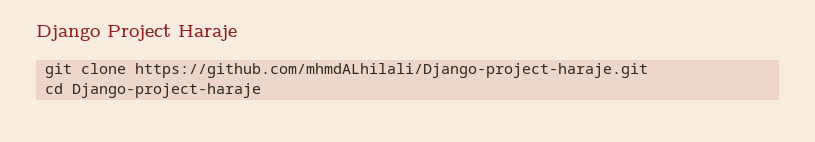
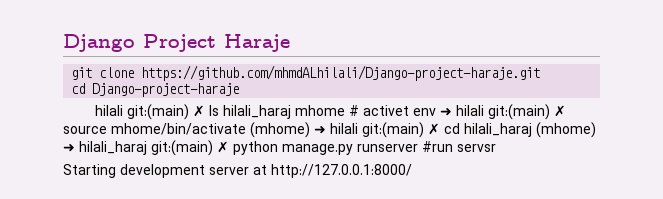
+ hilali git:(main) ✗ ls hilali_haraj mhome # activet env ➜ hilali git:(main) ✗ source mhome/bin/activate (mhome) ➜ hilali git:(main) ✗ cd hilali_haraj (mhome) ➜ hilali_haraj git:(main) ✗ python manage.py runserver #run servsr
+ Starting development server at http://127.0.0.1:8000/

